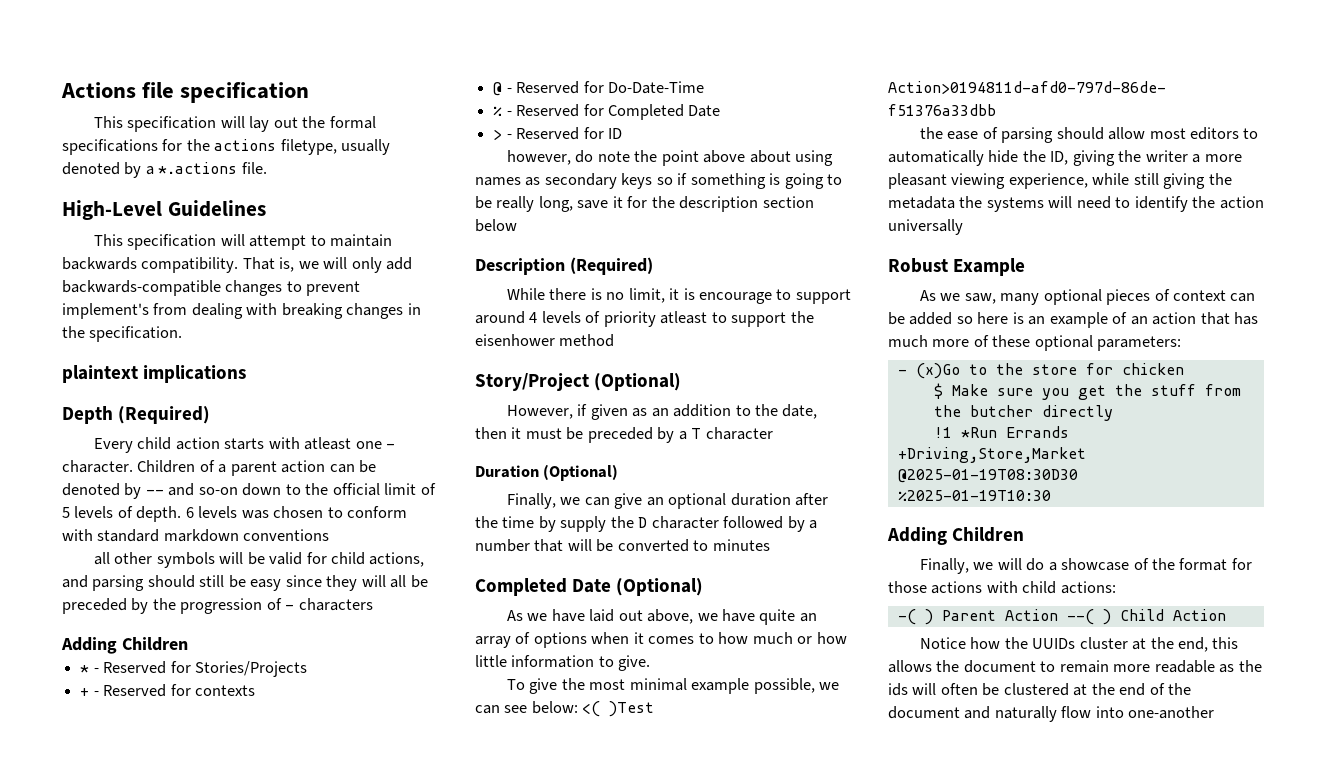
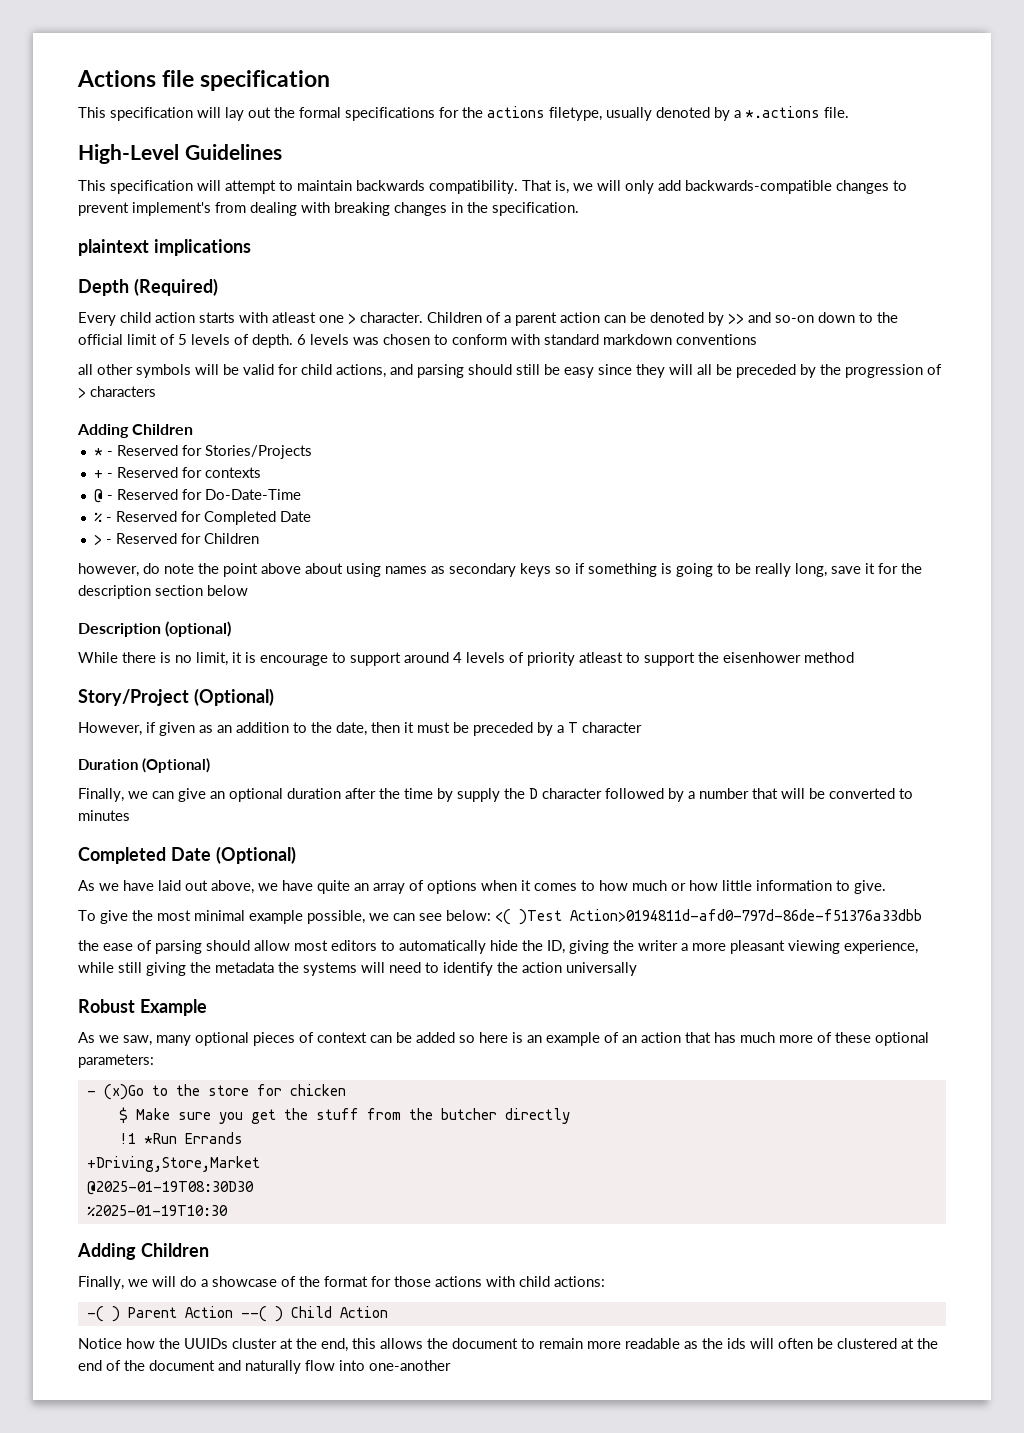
- Every child action starts with atleast one - character.
+ Every child action starts with atleast one > character.
- Children of a parent action can be denoted by -- and so-on down to the official limit of 5 levels of depth.
+ Children of a parent action can be denoted by >> and so-on down to the official limit of 5 levels of depth.
- all other symbols will be valid for child actions, and parsing should still be easy since they will all be preceded by the progression of - characters
+ all other symbols will be valid for child actions, and parsing should still be easy since they will all be preceded by the progression of > characters
- > - Reserved for ID
+ > - Reserved for Children
- Description (Required)
+ Description (optional)

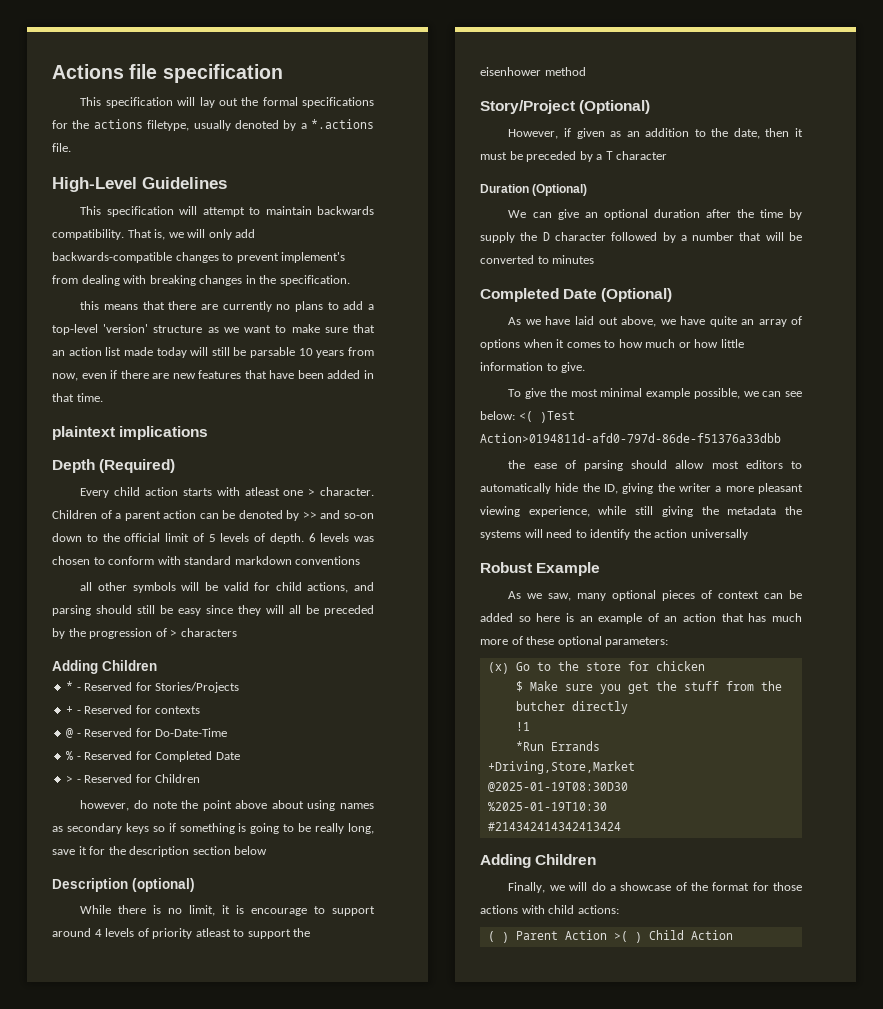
+ this means that there are currently no plans to add a top-level 'version' structure as we want to make sure that an action list made today will still be parsable 10 years from now, even if there are new features that have been added in that time.
- Finally, we can give an optional duration after the time by supply the D character followed by a number that will be converted to minutes
+ We can give an optional duration after the time by supply the D character followed by a number that will be converted to minutes
- - (x)Go to the store for chicken
+ (x) Go to the store for chicken
- !1 *Run Errands
+ !1
+ *Run Errands
+ #214342414342413424
- -( ) Parent Action --( ) Child Action
+ ( ) Parent Action >( ) Child Action
- Notice how the UUIDs cluster at the end, this allows the document to remain more readable as the ids will often be clustered at the end of the document and naturally flow into one-another

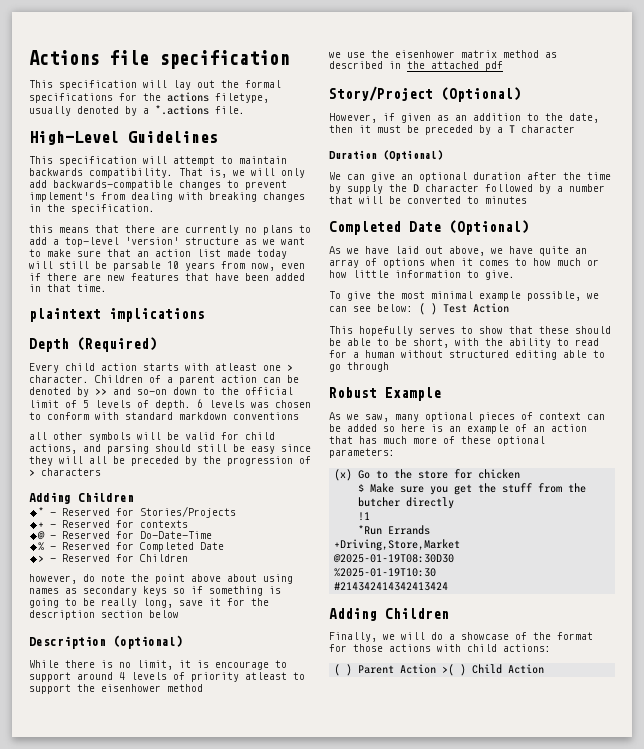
+ we use the eisenhower matrix method as described in the attached pdf
- To give the most minimal example possible, we can see below: <( )Test Action>0194811d-afd0-797d-86de-f51376a33dbb
- the ease of parsing should allow most editors to automatically hide the ID, giving the writer a more pleasant viewing experience, while still giving the metadata the systems will need to identify the action universally
+ To give the most minimal example possible, we can see below: ( ) Test Action
+ This hopefully serves to show that these should be able to be short, with the ability to read for a human without structured editing able to go through

